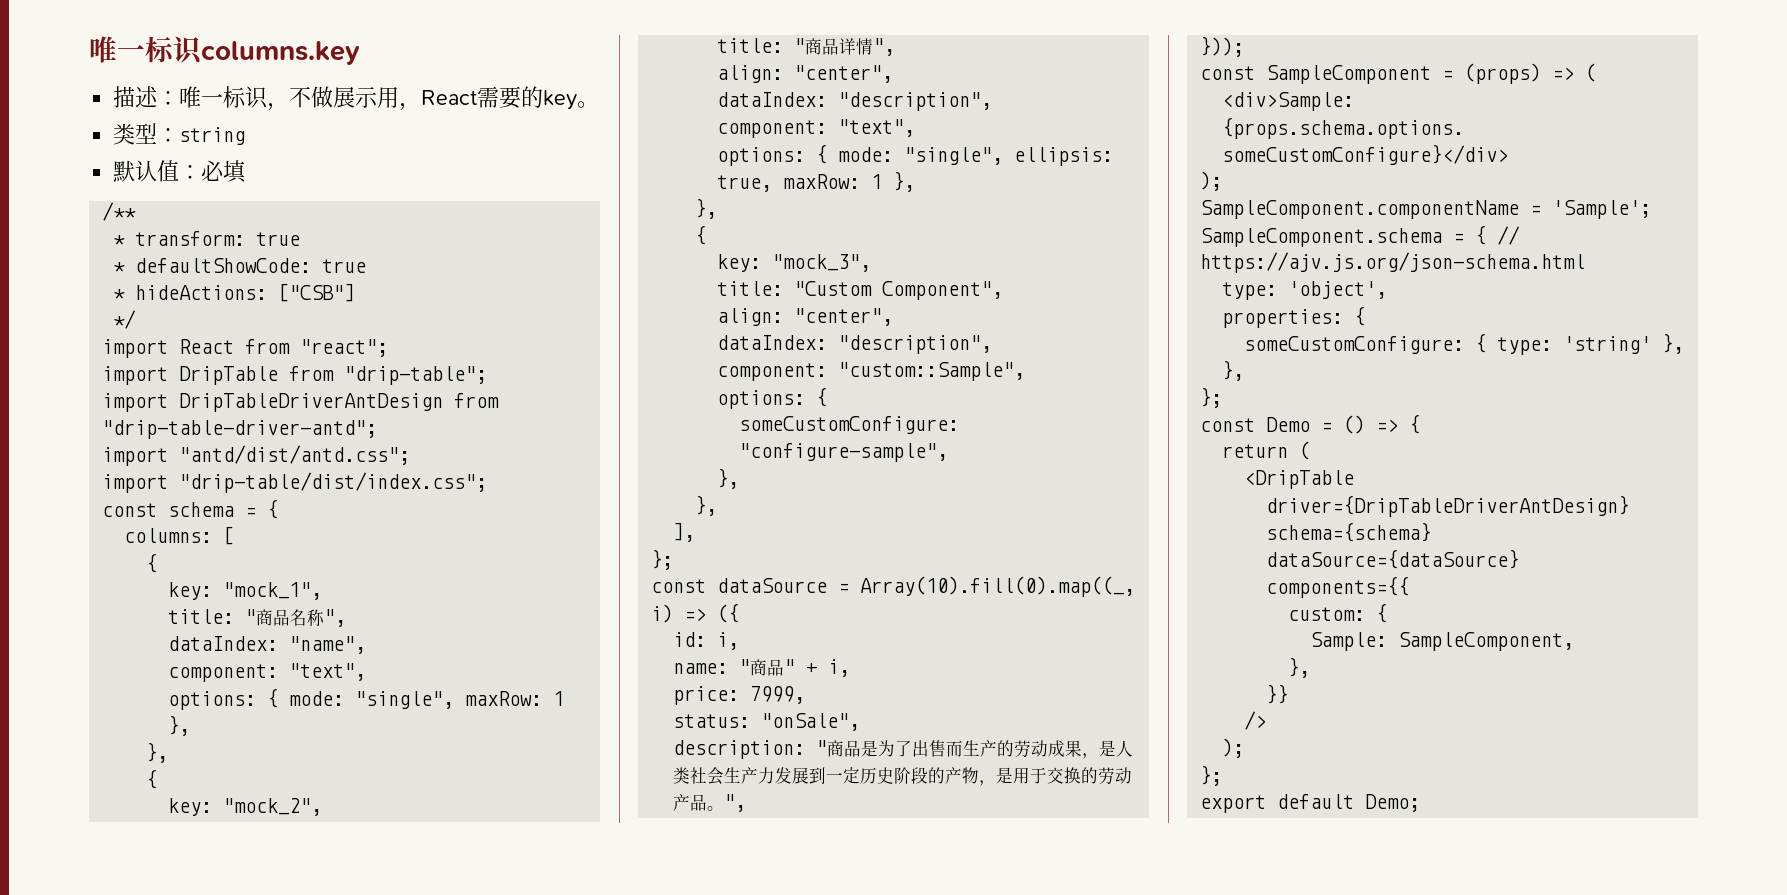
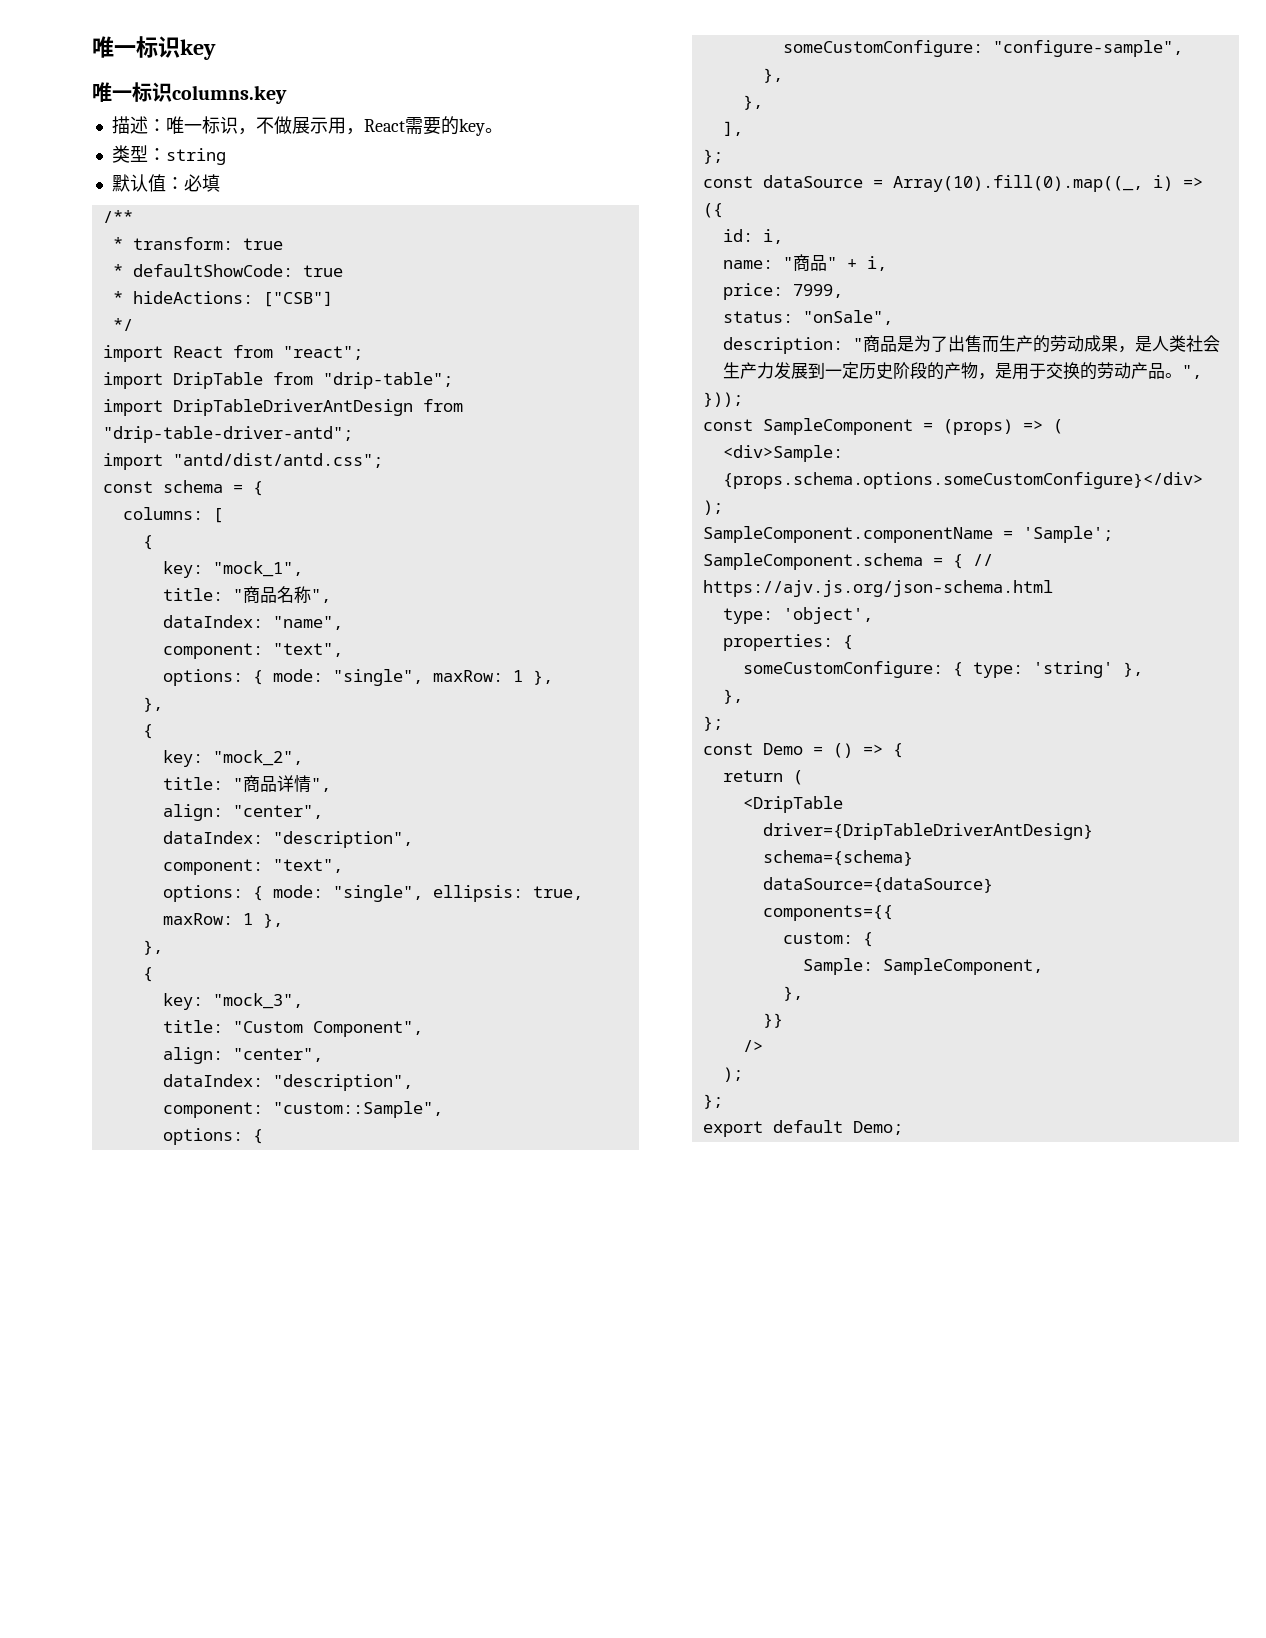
+ 唯一标识key
- import "drip-table/dist/index.css";

